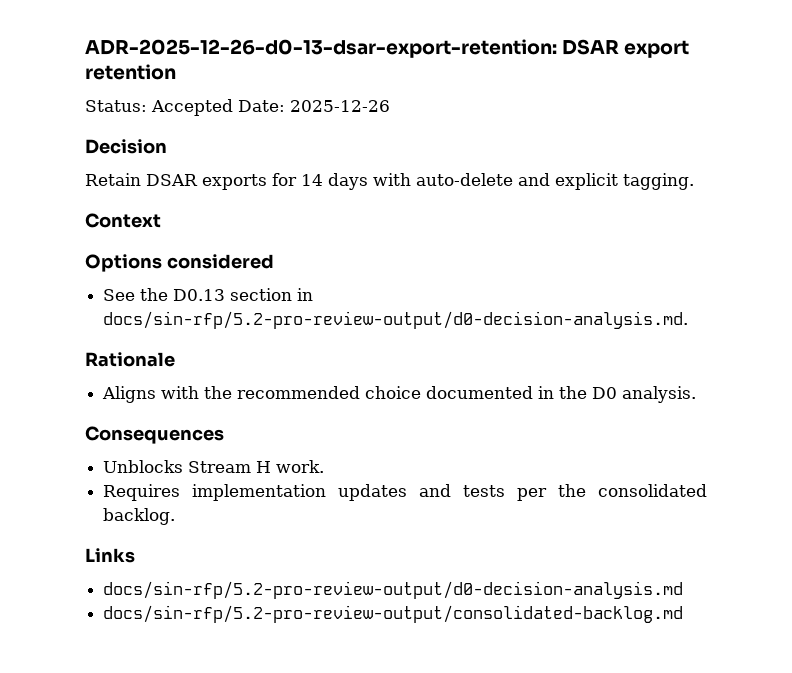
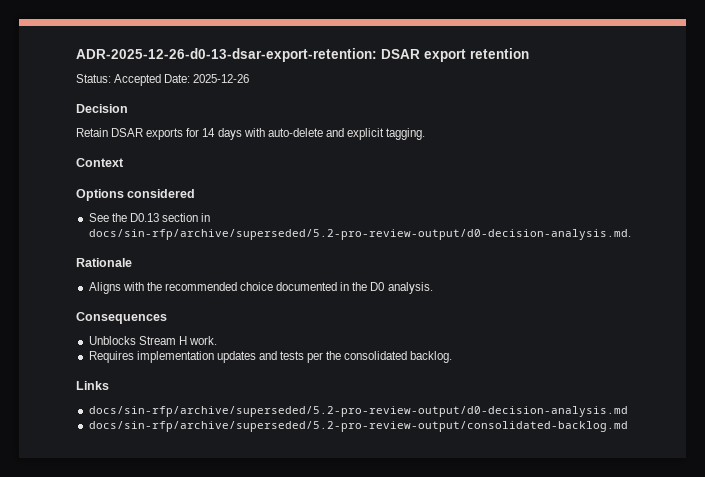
- See the D0.13 section in docs/sin-rfp/5.2-pro-review-output/d0-decision-analysis.md.
+ See the D0.13 section in docs/sin-rfp/archive/superseded/5.2-pro-review-output/d0-decision-analysis.md.
- docs/sin-rfp/5.2-pro-review-output/d0-decision-analysis.md
- docs/sin-rfp/5.2-pro-review-output/consolidated-backlog.md
+ docs/sin-rfp/archive/superseded/5.2-pro-review-output/d0-decision-analysis.md
+ docs/sin-rfp/archive/superseded/5.2-pro-review-output/consolidated-backlog.md

